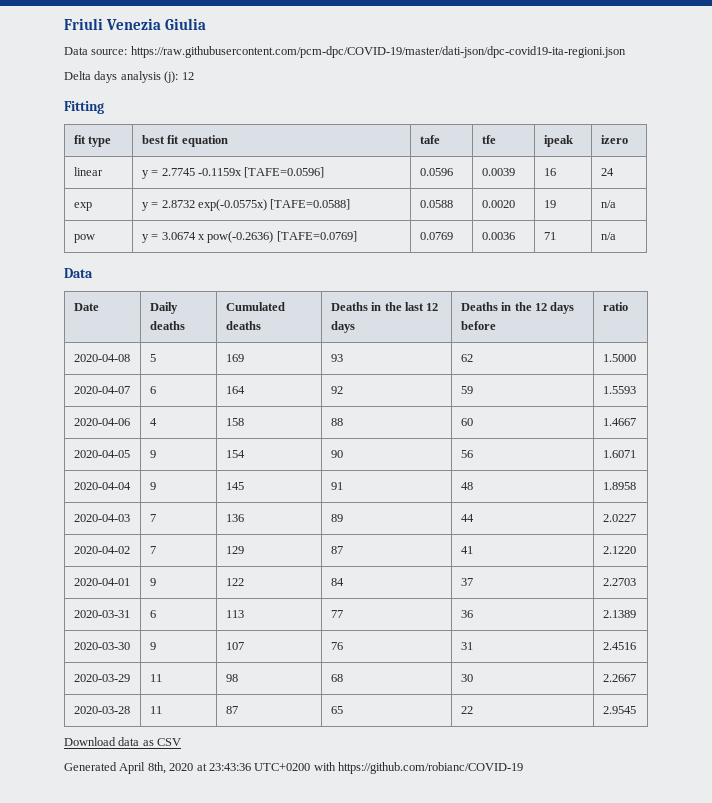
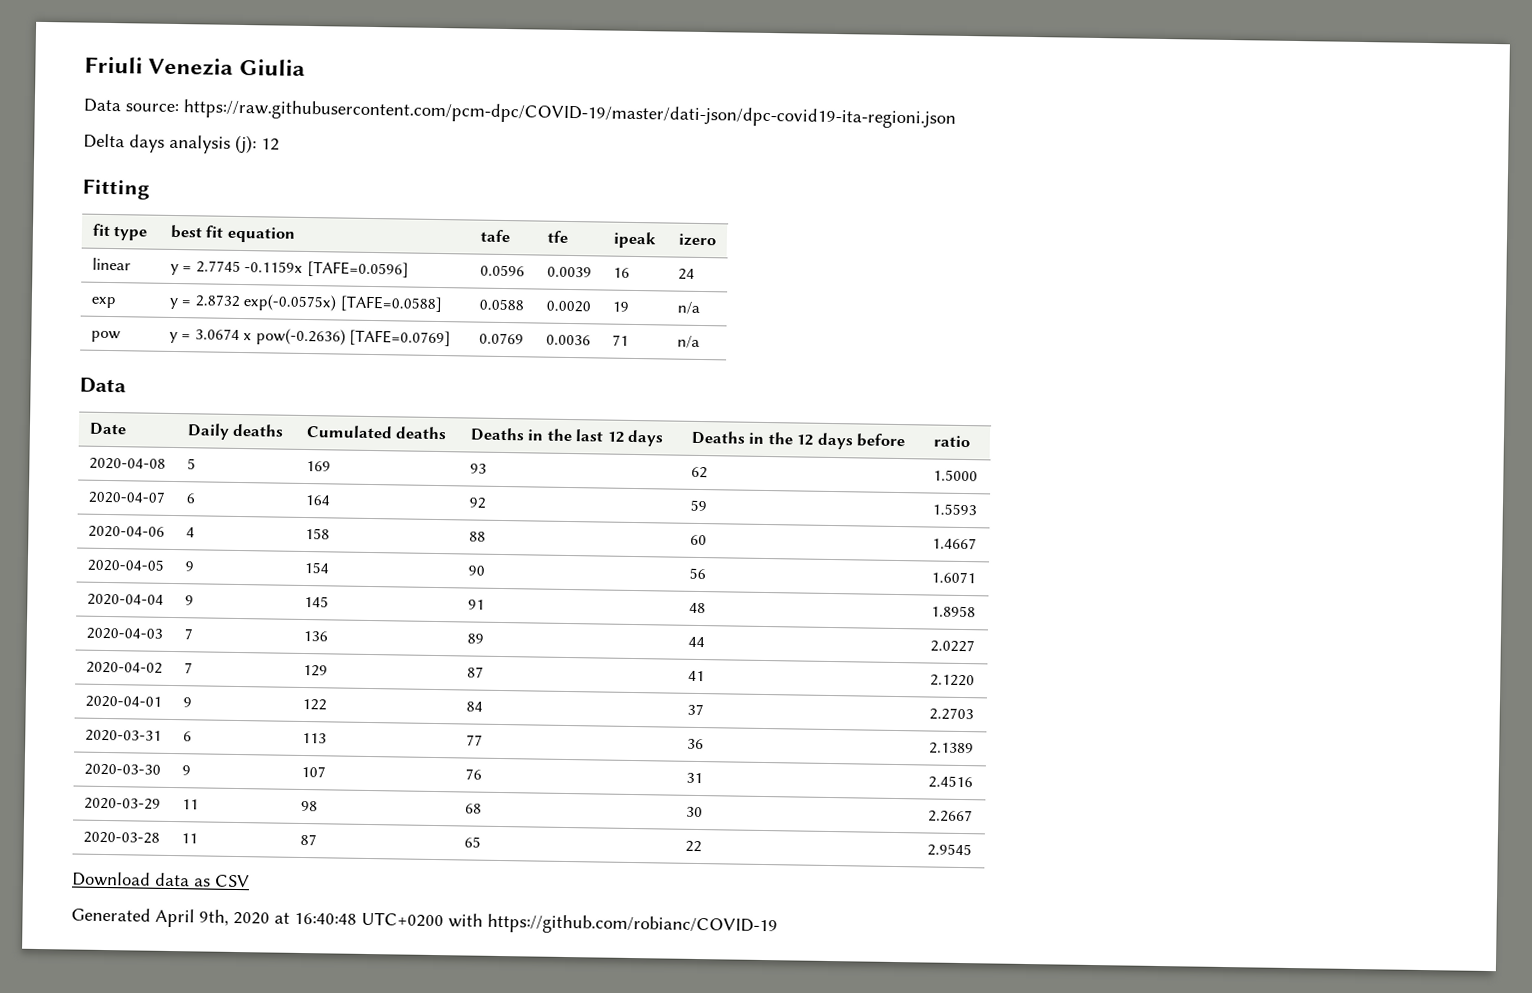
- Generated April 8th, 2020 at 23:43:36 UTC+0200 with https://github.com/robianc/COVID-19
+ Generated April 9th, 2020 at 16:40:48 UTC+0200 with https://github.com/robianc/COVID-19

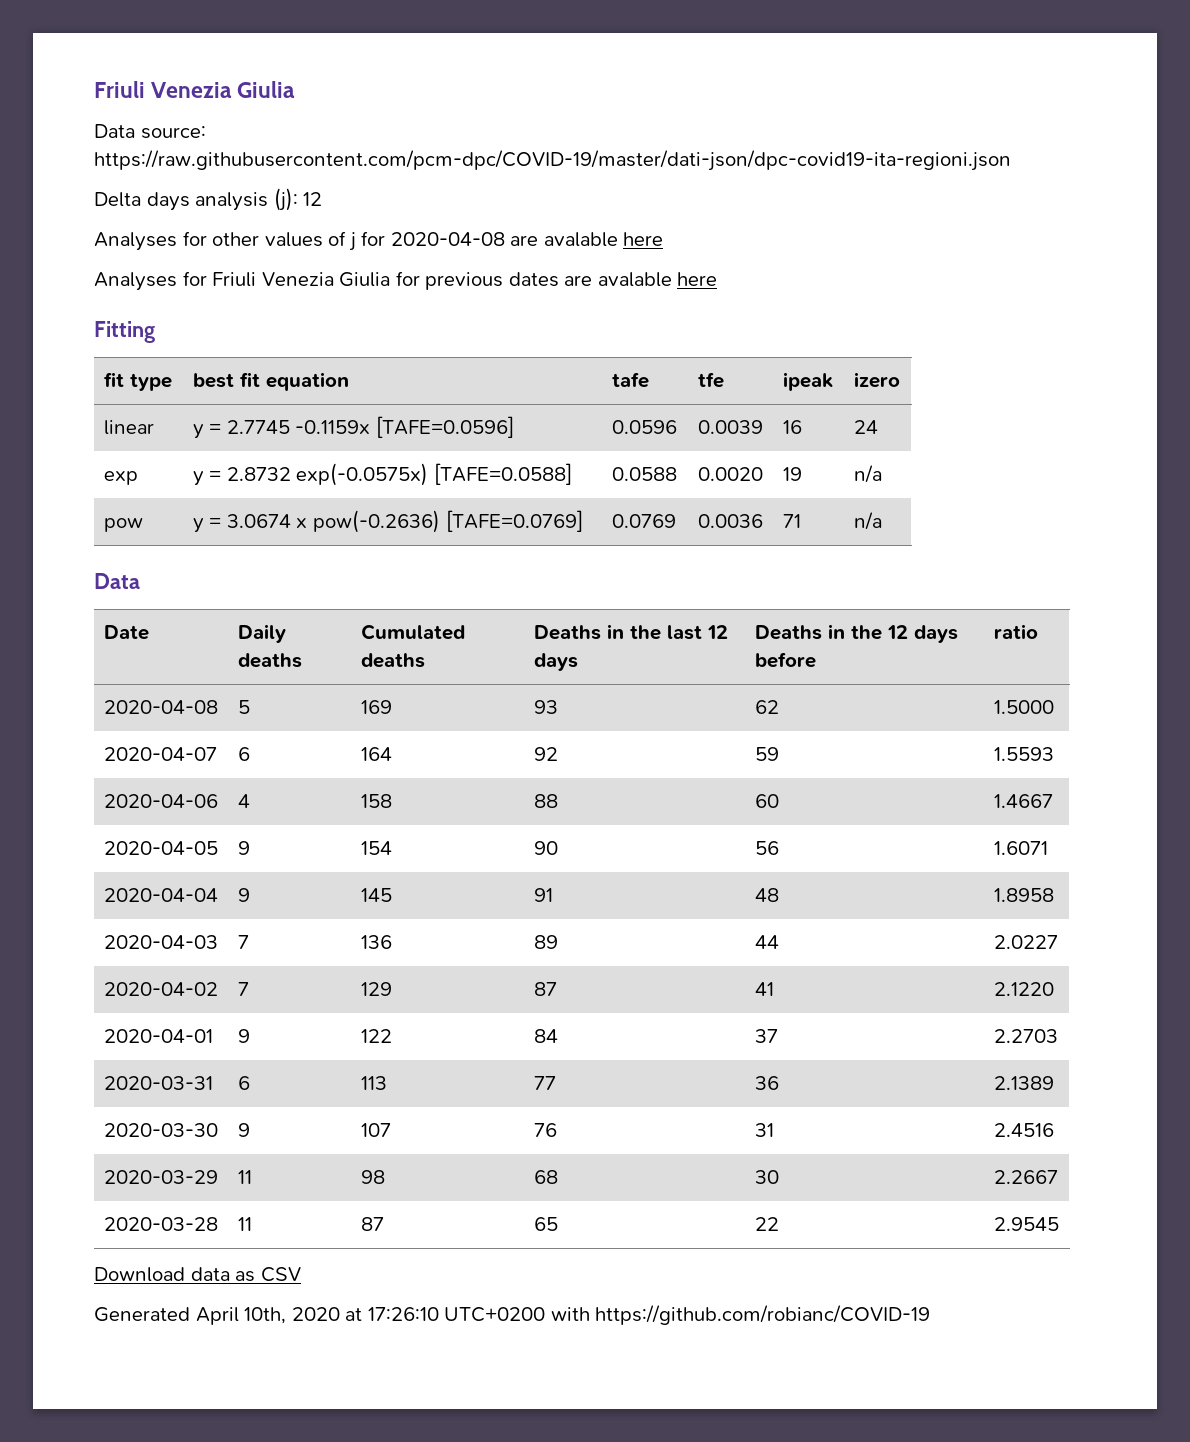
+ Analyses for other values of j for 2020-04-08 are avalable here
+ Analyses for Friuli Venezia Giulia for previous dates are avalable here
- Generated April 9th, 2020 at 16:40:48 UTC+0200 with https://github.com/robianc/COVID-19
+ Generated April 10th, 2020 at 17:26:10 UTC+0200 with https://github.com/robianc/COVID-19

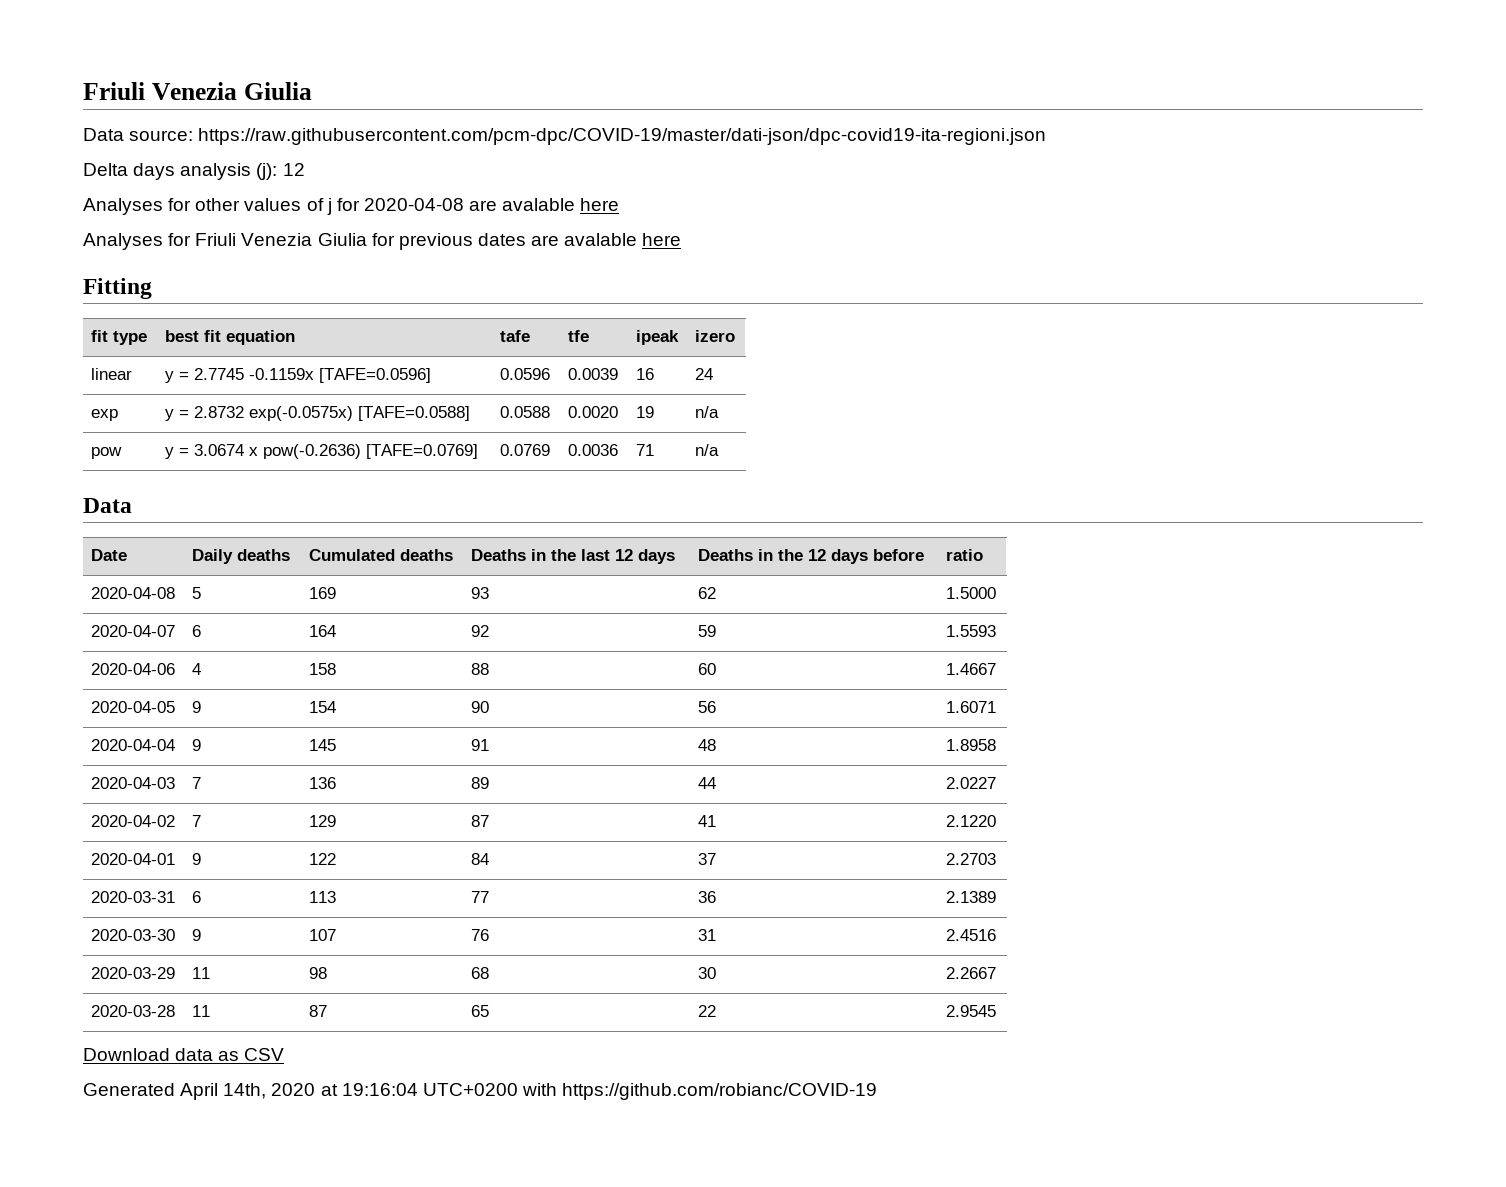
- Generated April 10th, 2020 at 17:26:10 UTC+0200 with https://github.com/robianc/COVID-19
+ Generated April 14th, 2020 at 19:16:04 UTC+0200 with https://github.com/robianc/COVID-19

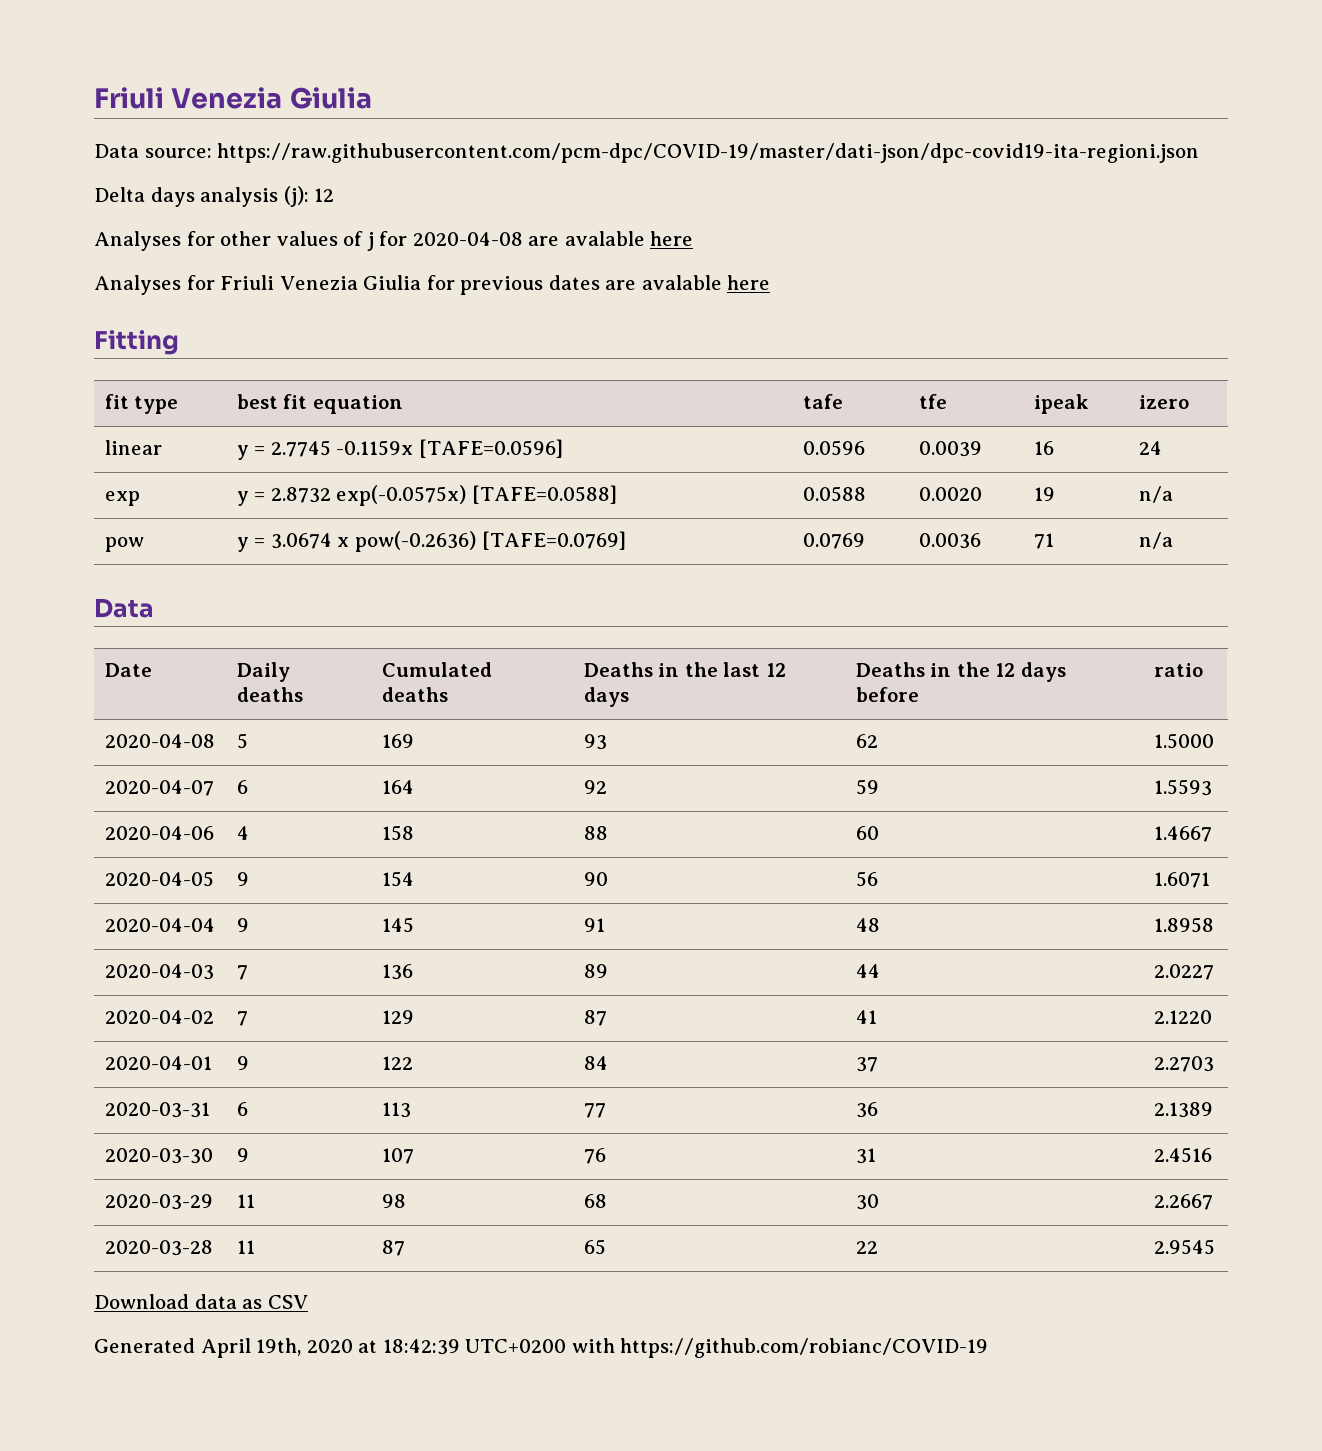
- Generated April 14th, 2020 at 19:16:04 UTC+0200 with https://github.com/robianc/COVID-19
+ Generated April 19th, 2020 at 18:42:39 UTC+0200 with https://github.com/robianc/COVID-19

